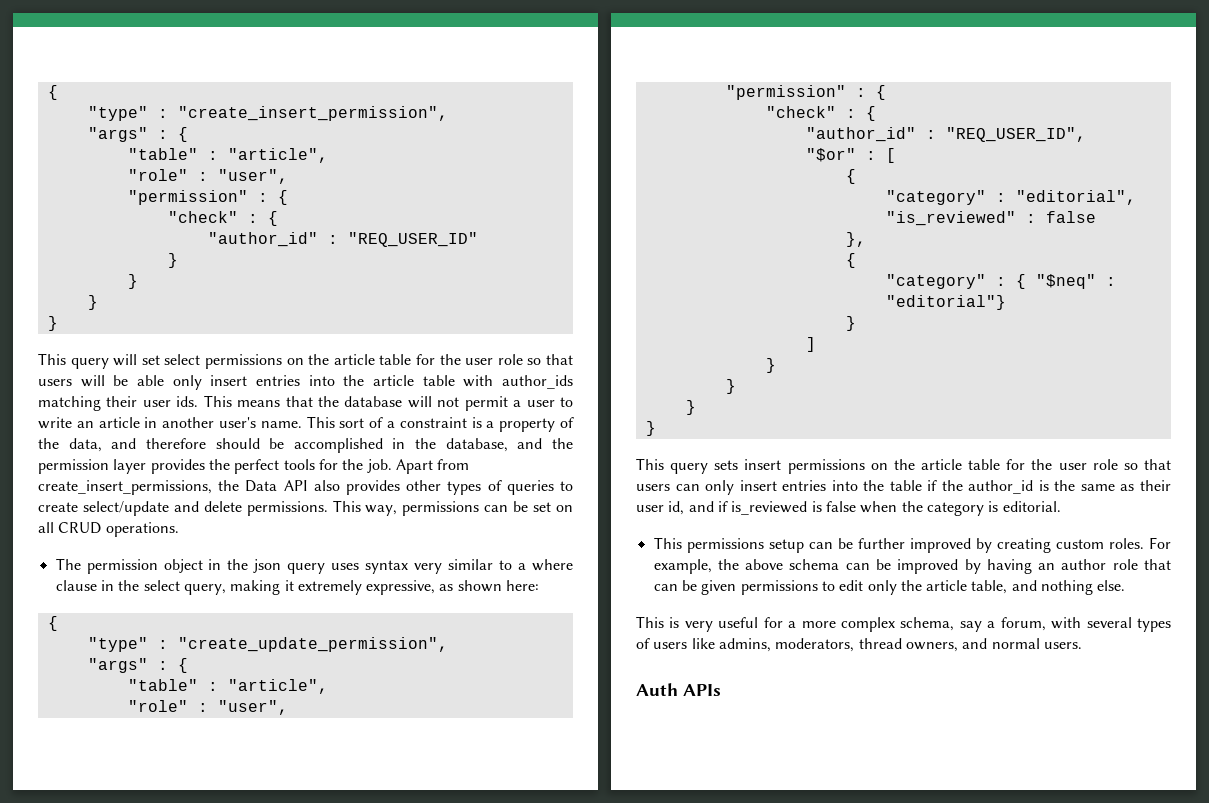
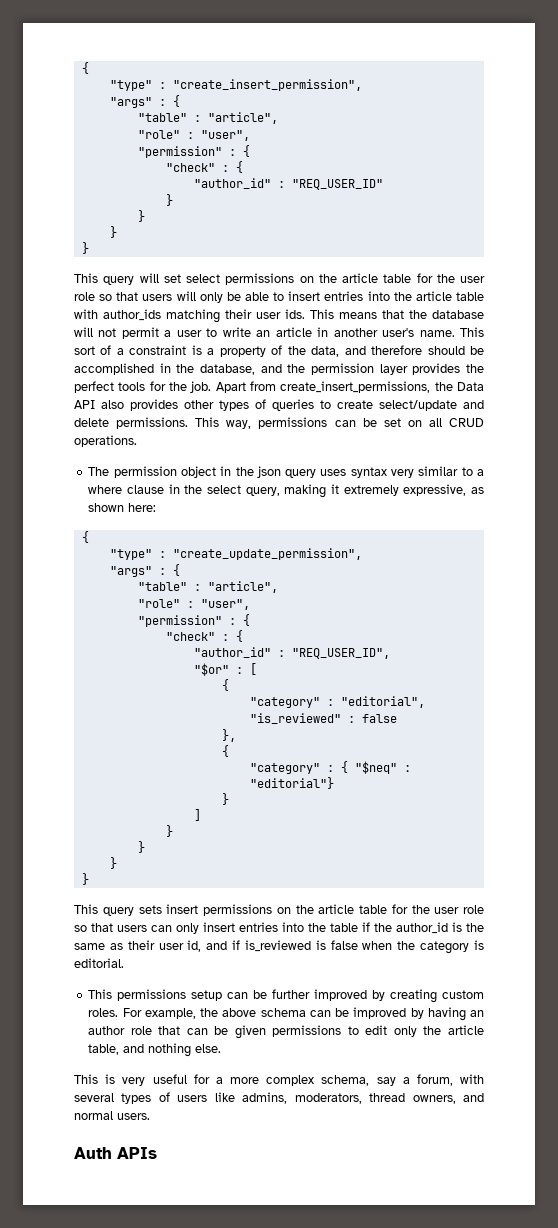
- This query will set select permissions on the article table for the user role so that users will be able only insert entries into the article table with author_ids matching their user ids.
+ This query will set select permissions on the article table for the user role so that users will only be able to insert entries into the article table with author_ids matching their user ids.

